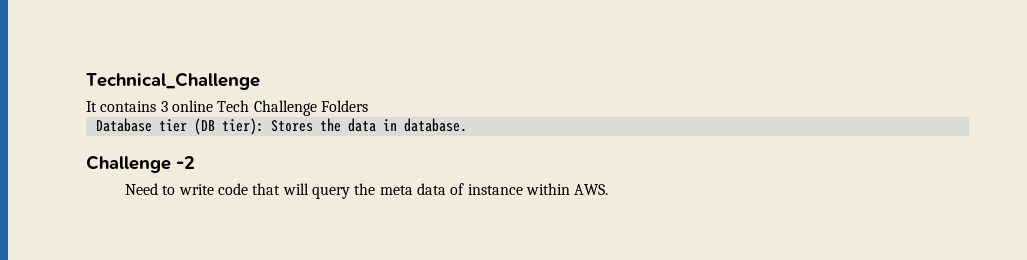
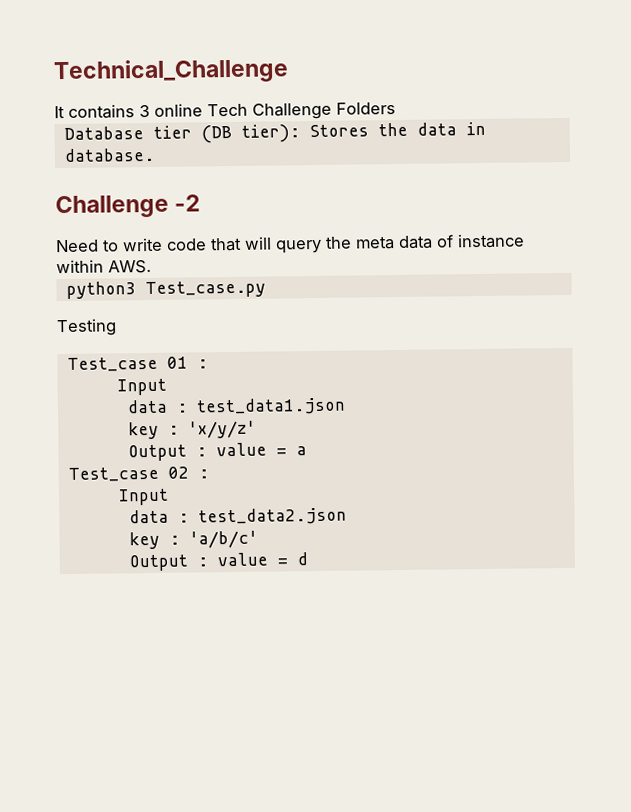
+ python3 Test_case.py
+ Testing
+ Test_case 01 :
+ Input
+ data : test_data1.json
+ key : 'x/y/z'
+ Output : value = a
+ Test_case 02 :
+ Input
+ data : test_data2.json
+ key : 'a/b/c'
+ Output : value = d

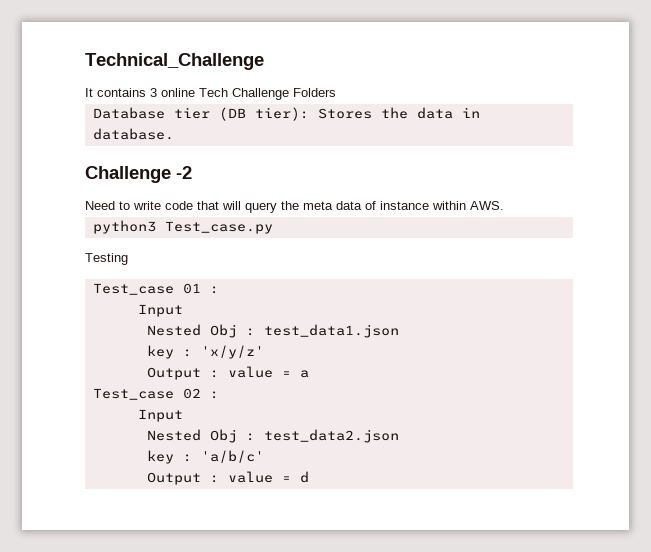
- data : test_data1.json
+ Nested Obj : test_data1.json
- data : test_data2.json
+ Nested Obj : test_data2.json

